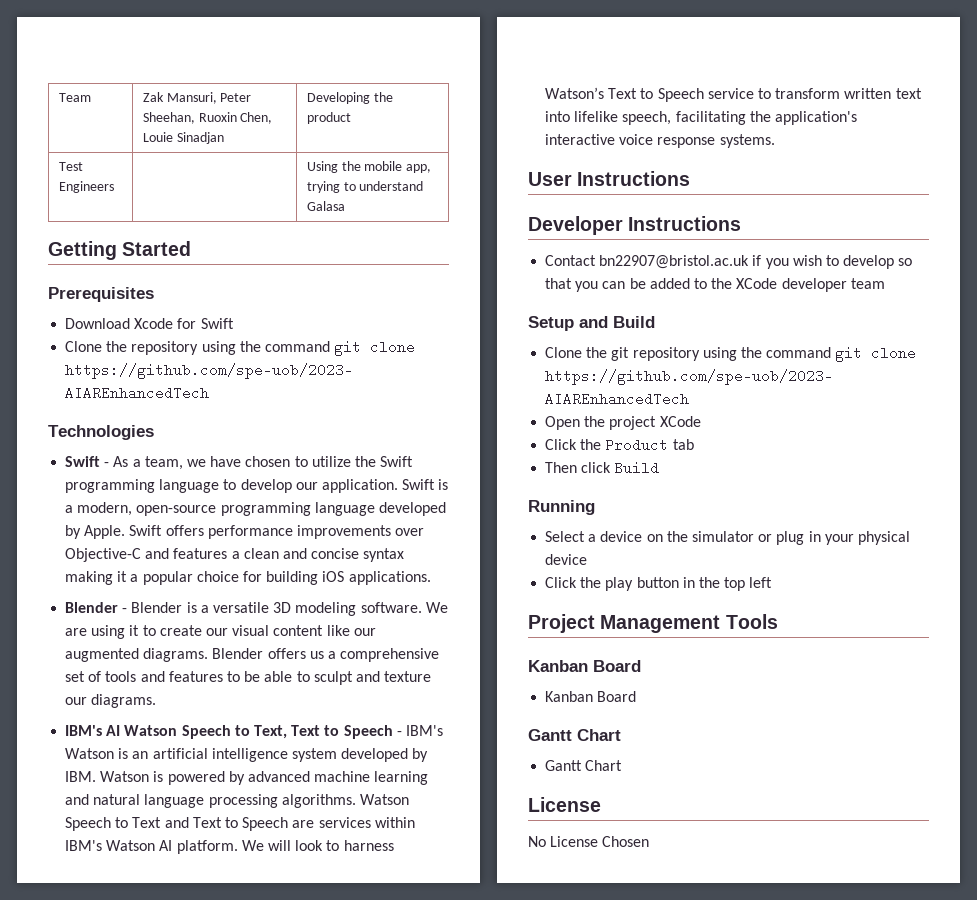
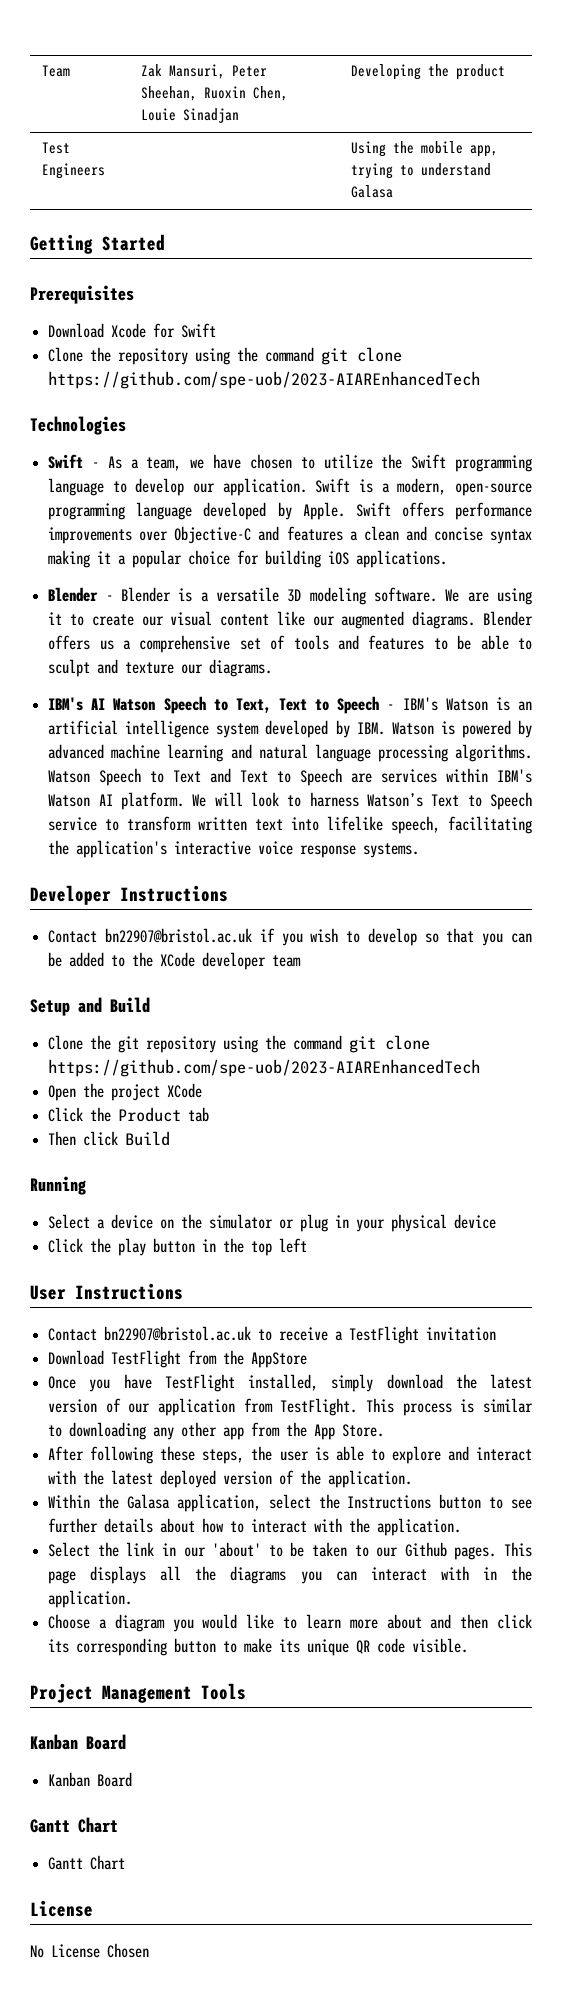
- User Instructions
+ User Instructions
+ Contact bn22907@bristol.ac.uk to receive a TestFlight invitation
+ Download TestFlight from the AppStore
+ Once you have TestFlight installed, simply download the latest version of our application from TestFlight. This process is similar to downloading any other app from the App Store.
+ After following these steps, the user is able to explore and interact with the latest deployed version of the application.
+ Within the Galasa application, select the Instructions button to see further details about how to interact with the application.
+ Select the link in our 'about' to be taken to our Github pages. This page displays all the diagrams you can interact with in the application.
+ Choose a diagram you would like to learn more about and then click its corresponding button to make its unique QR code visible.

